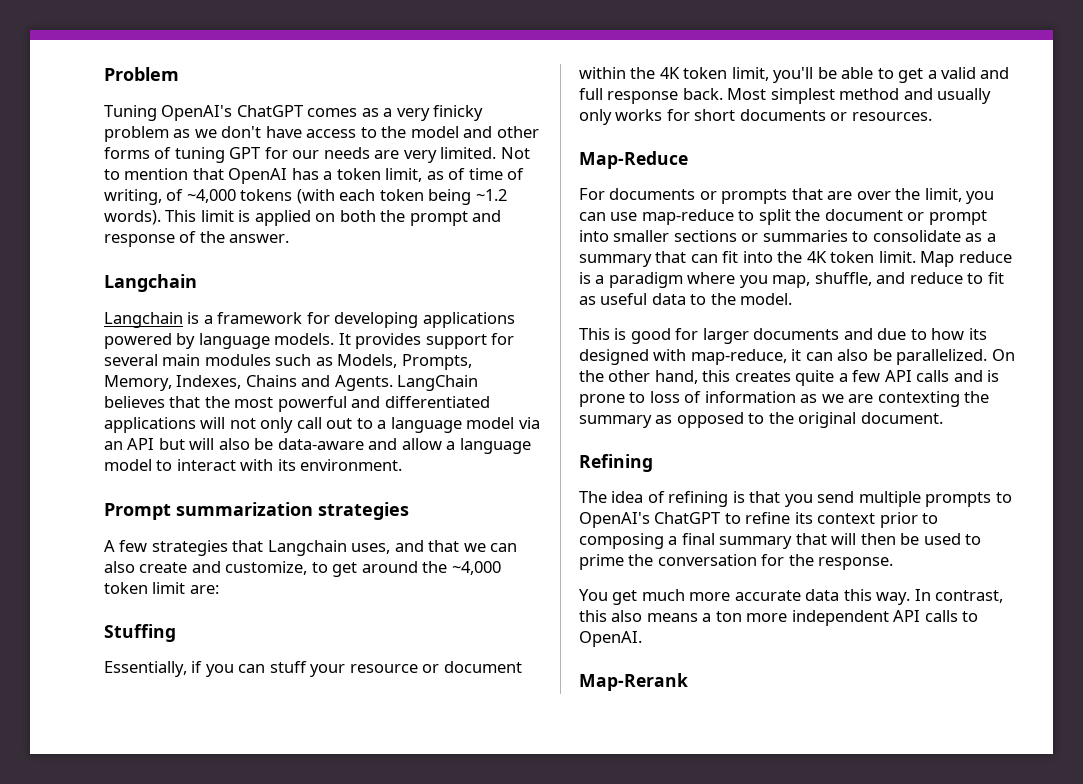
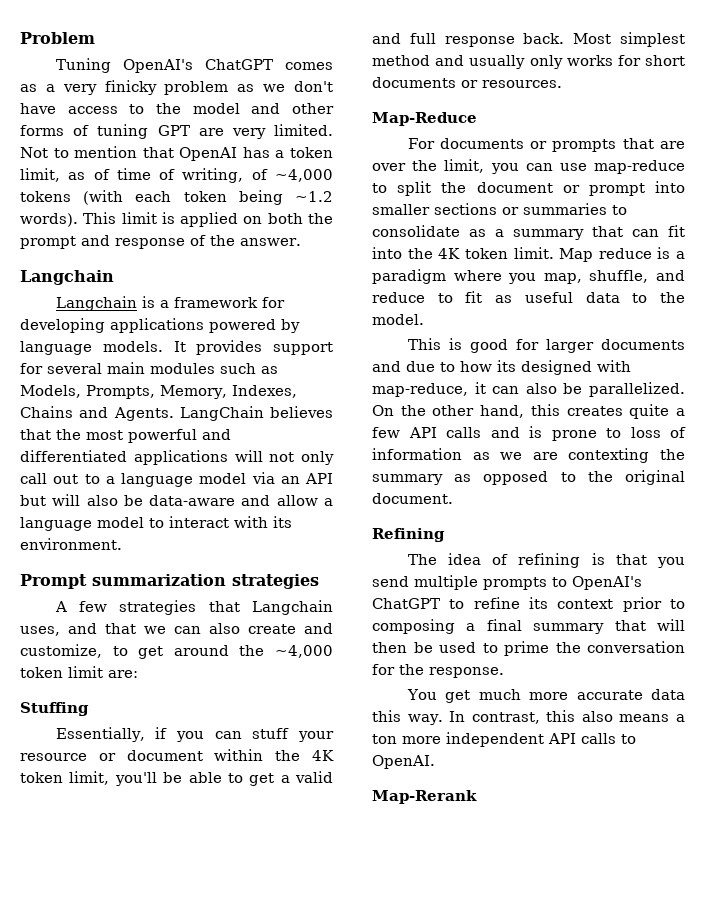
- Tuning OpenAI's ChatGPT comes as a very finicky problem as we don't have access to the model and other forms of tuning GPT for our needs are very limited.
+ Tuning OpenAI's ChatGPT comes as a very finicky problem as we don't have access to the model and other forms of tuning GPT are very limited.

